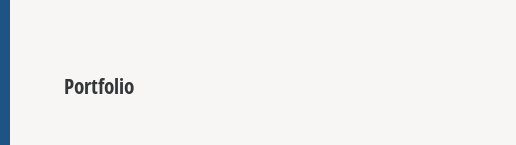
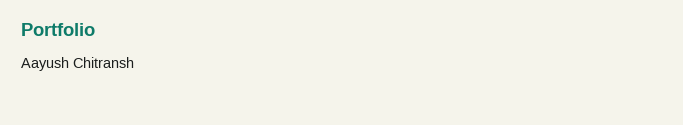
+ Aayush Chitransh

